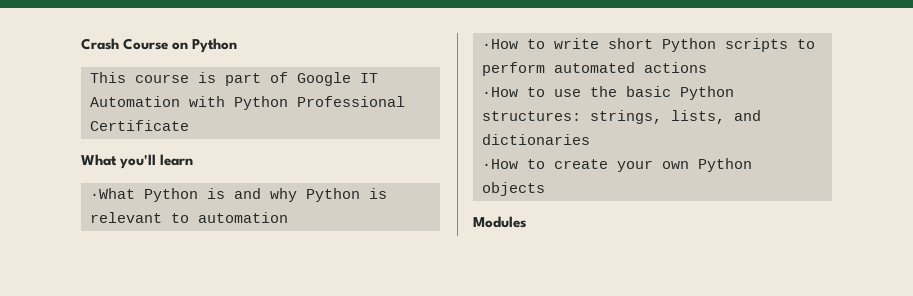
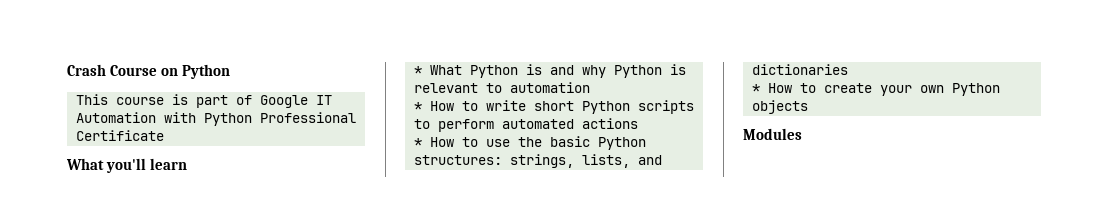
- ·What Python is and why Python is relevant to automation
+ * What Python is and why Python is relevant to automation
- ·How to write short Python scripts to perform automated actions
+ * How to write short Python scripts to perform automated actions
- ·How to use the basic Python structures: strings, lists, and dictionaries
+ * How to use the basic Python structures: strings, lists, and dictionaries
- ·How to create your own Python objects
+ * How to create your own Python objects

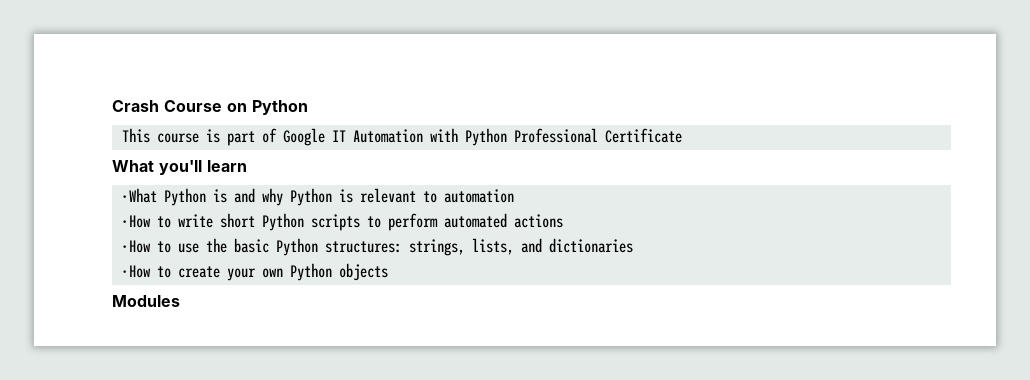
- * What Python is and why Python is relevant to automation
+ ·What Python is and why Python is relevant to automation
- * How to write short Python scripts to perform automated actions
+ ·How to write short Python scripts to perform automated actions
- * How to use the basic Python structures: strings, lists, and dictionaries
+ ·How to use the basic Python structures: strings, lists, and dictionaries
- * How to create your own Python objects
+ ·How to create your own Python objects

